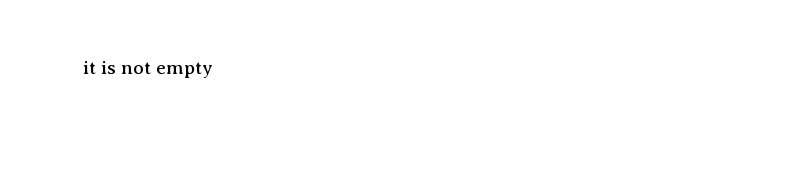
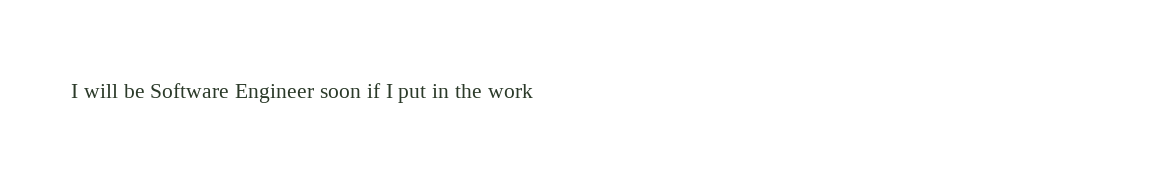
- it is not empty
+ I will be Software Engineer soon if I put in the work

